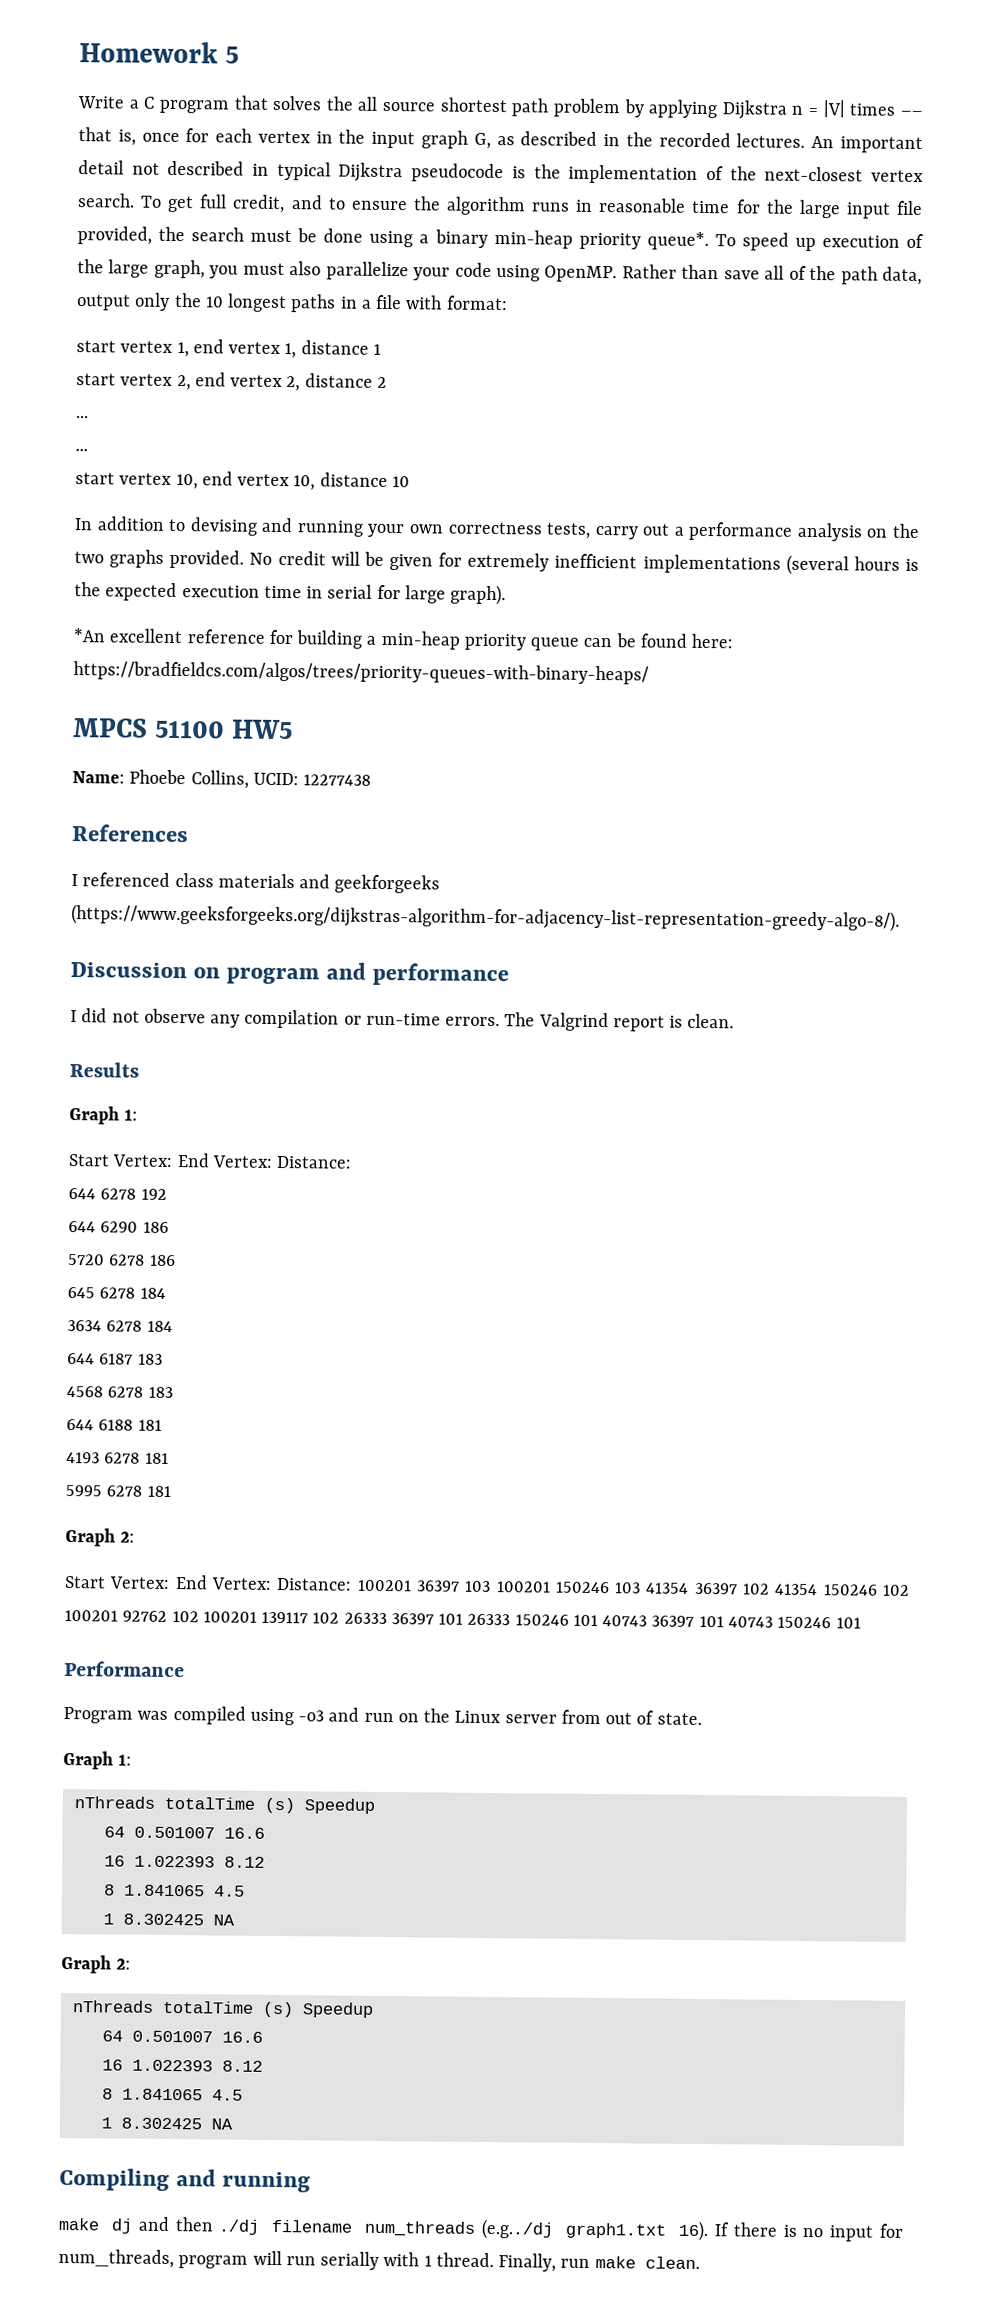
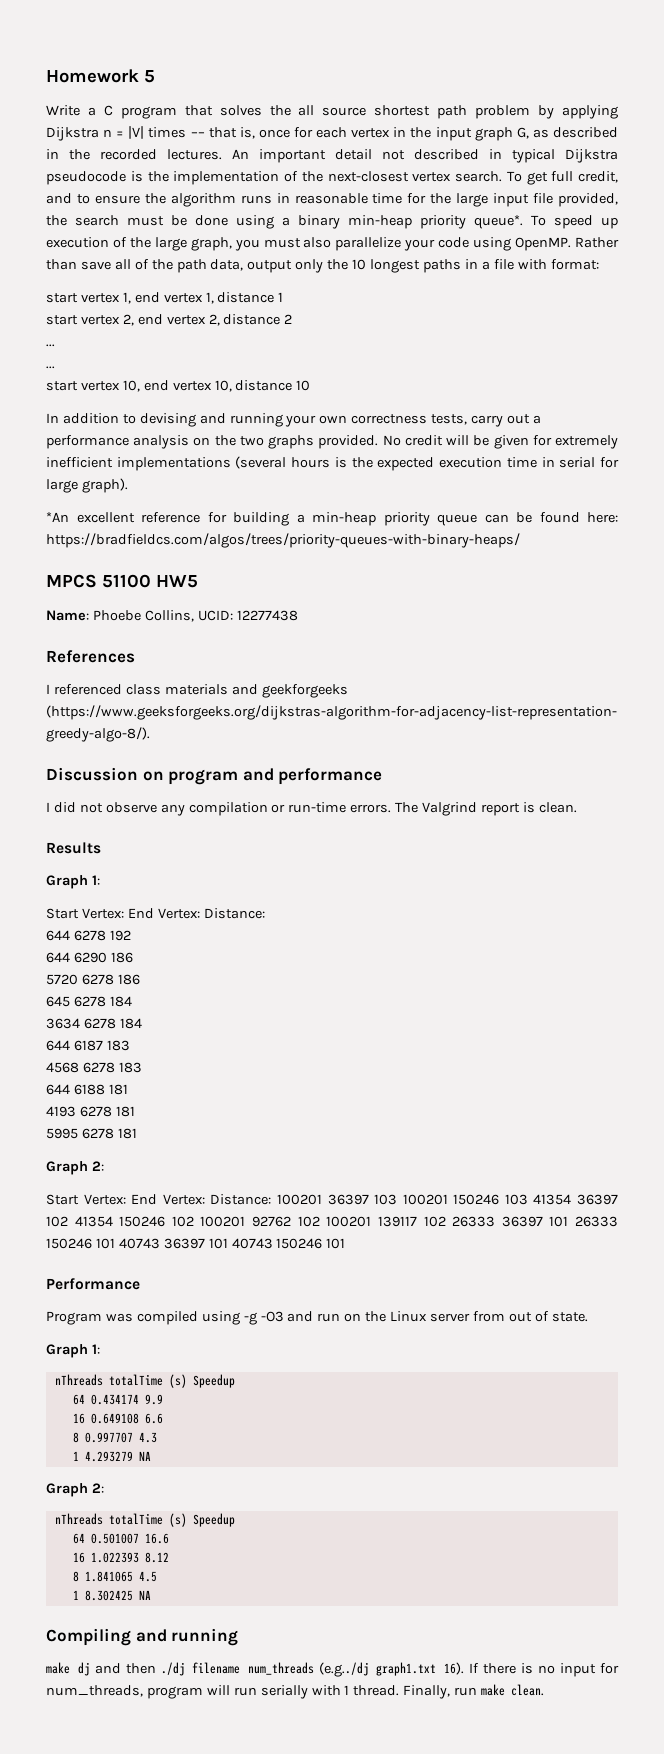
- Program was compiled using -o3 and run on the Linux server from out of state.
+ Program was compiled using -g -O3 and run on the Linux server from out of state.
  Graph 1:
  nThreads totalTime (s) Speedup
- 64 0.501007 16.6
- 16 1.022393 8.12
- 8 1.841065 4.5
- 1 8.302425 NA
+ 64 0.434174 9.9
+ 16 0.649108 6.6
+ 8 0.997707 4.3
+ 1 4.293279 NA

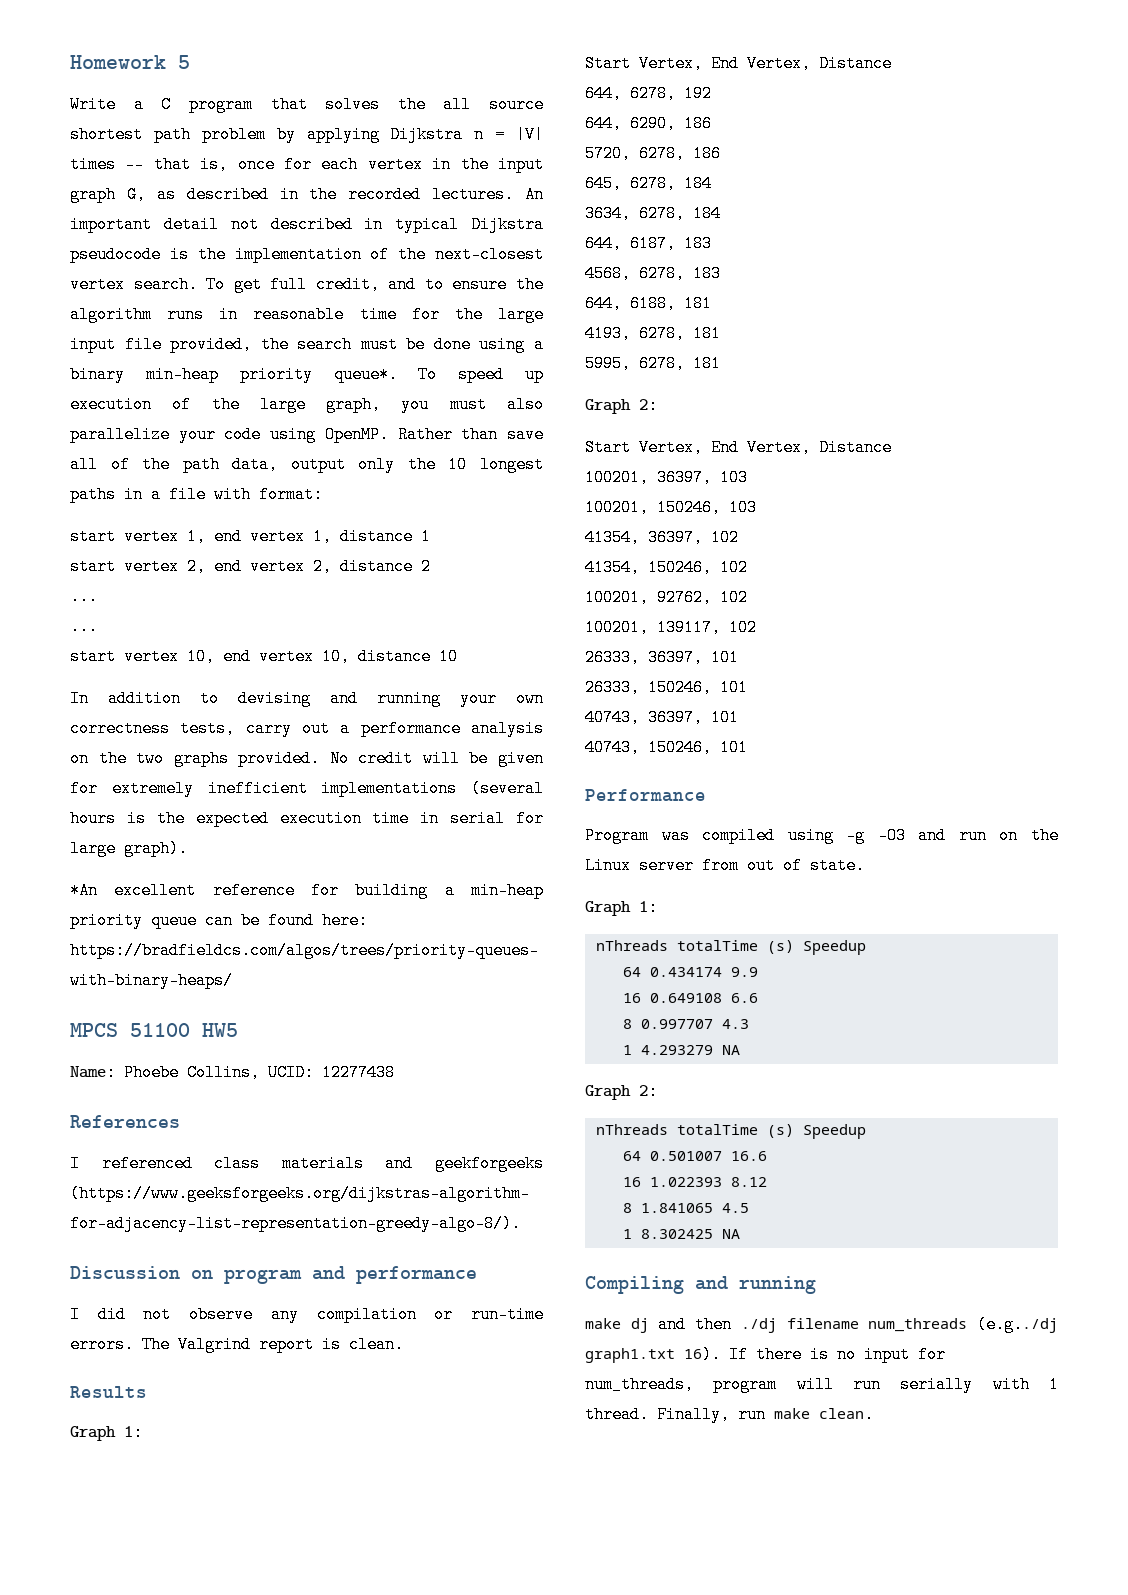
  Results
  Graph 1:
- Start Vertex: End Vertex: Distance:
- 644 6278 192
+ Start Vertex, End Vertex, Distance
+ 644, 6278, 192
- 644 6290 186
- 5720 6278 186
- 645 6278 184
- 3634 6278 184
- 644 6187 183
- 4568 6278 183
- 644 6188 181
- 4193 6278 181
- 5995 6278 181
+ 644, 6290, 186
+ 5720, 6278, 186
+ 645, 6278, 184
+ 3634, 6278, 184
+ 644, 6187, 183
+ 4568, 6278, 183
+ 644, 6188, 181
+ 4193, 6278, 181
+ 5995, 6278, 181
  Graph 2:
- Start Vertex: End Vertex: Distance: 100201 36397 103 100201 150246 103 41354 36397 102 41354 150246 102 100201 92762 102 100201 139117 102 26333 36397 101 26333 150246 101 40743 36397 101 40743 150246 101
+ Start Vertex, End Vertex, Distance
+ 100201, 36397, 103
+ 100201, 150246, 103
+ 41354, 36397, 102
+ 41354, 150246, 102
+ 100201, 92762, 102
+ 100201, 139117, 102
+ 26333, 36397, 101
+ 26333, 150246, 101
+ 40743, 36397, 101
+ 40743, 150246, 101

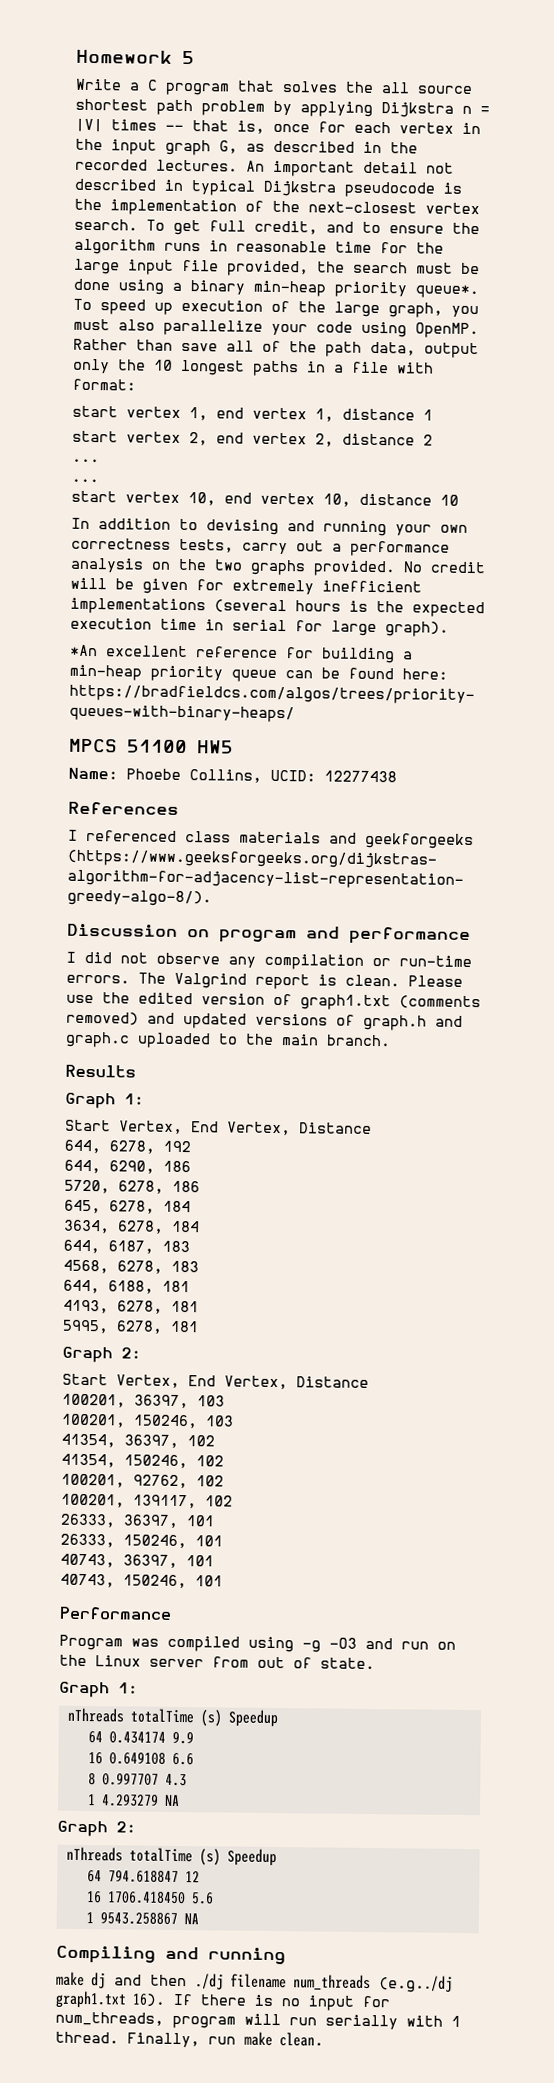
+ Please use the edited version of graph1.txt (comments removed) and updated versions of graph.h and graph.c uploaded to the main branch.
- 64 0.501007 16.6
- 16 1.022393 8.12
- 8 1.841065 4.5
- 1 8.302425 NA
+ 64 794.618847 12
+ 16 1706.418450 5.6
+ 1 9543.258867 NA

